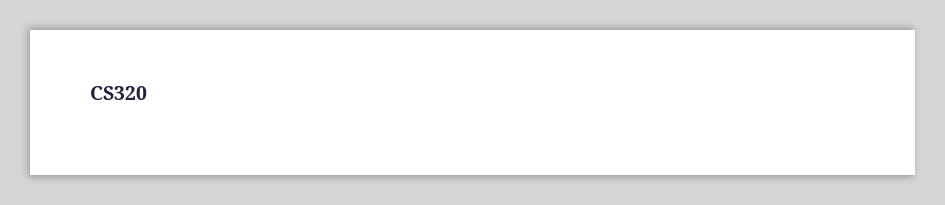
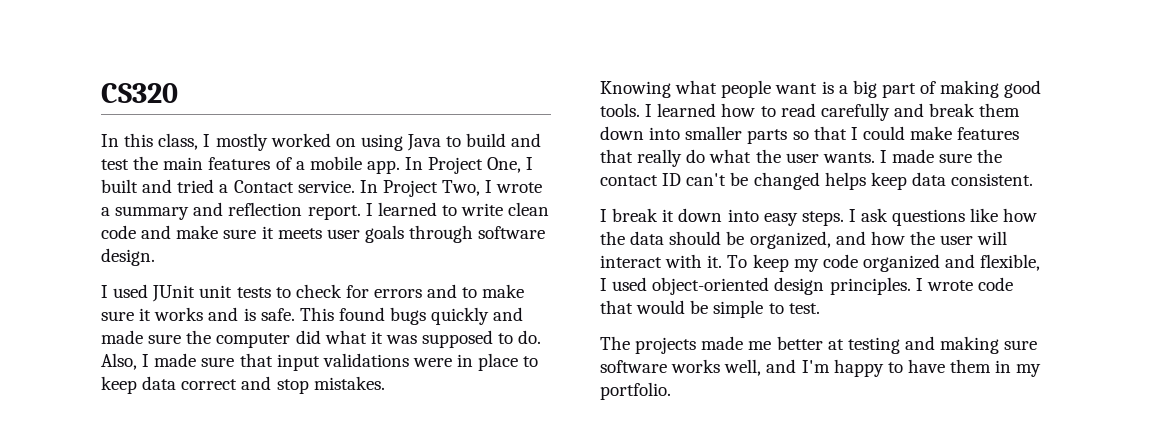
+ In this class, I mostly worked on using Java to build and test the main features of a mobile app. In Project One, I built and tried a Contact service. In Project Two, I wrote a summary and reflection report. I learned to write clean code and make sure it meets user goals through software design.
+ I used JUnit unit tests to check for errors and to make sure it works and is safe. This found bugs quickly and made sure the computer did what it was supposed to do. Also, I made sure that input validations were in place to keep data correct and stop mistakes.
+ Knowing what people want is a big part of making good tools. I learned how to read carefully and break them down into smaller parts so that I could make features that really do what the user wants. I made sure the contact ID can't be changed helps keep data consistent.
+ I break it down into easy steps. I ask questions like how the data should be organized, and how the user will interact with it. To keep my code organized and flexible, I used object-oriented design principles. I wrote code that would be simple to test.
+ The projects made me better at testing and making sure software works well, and I'm happy to have them in my portfolio.

